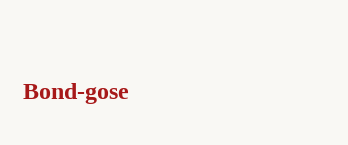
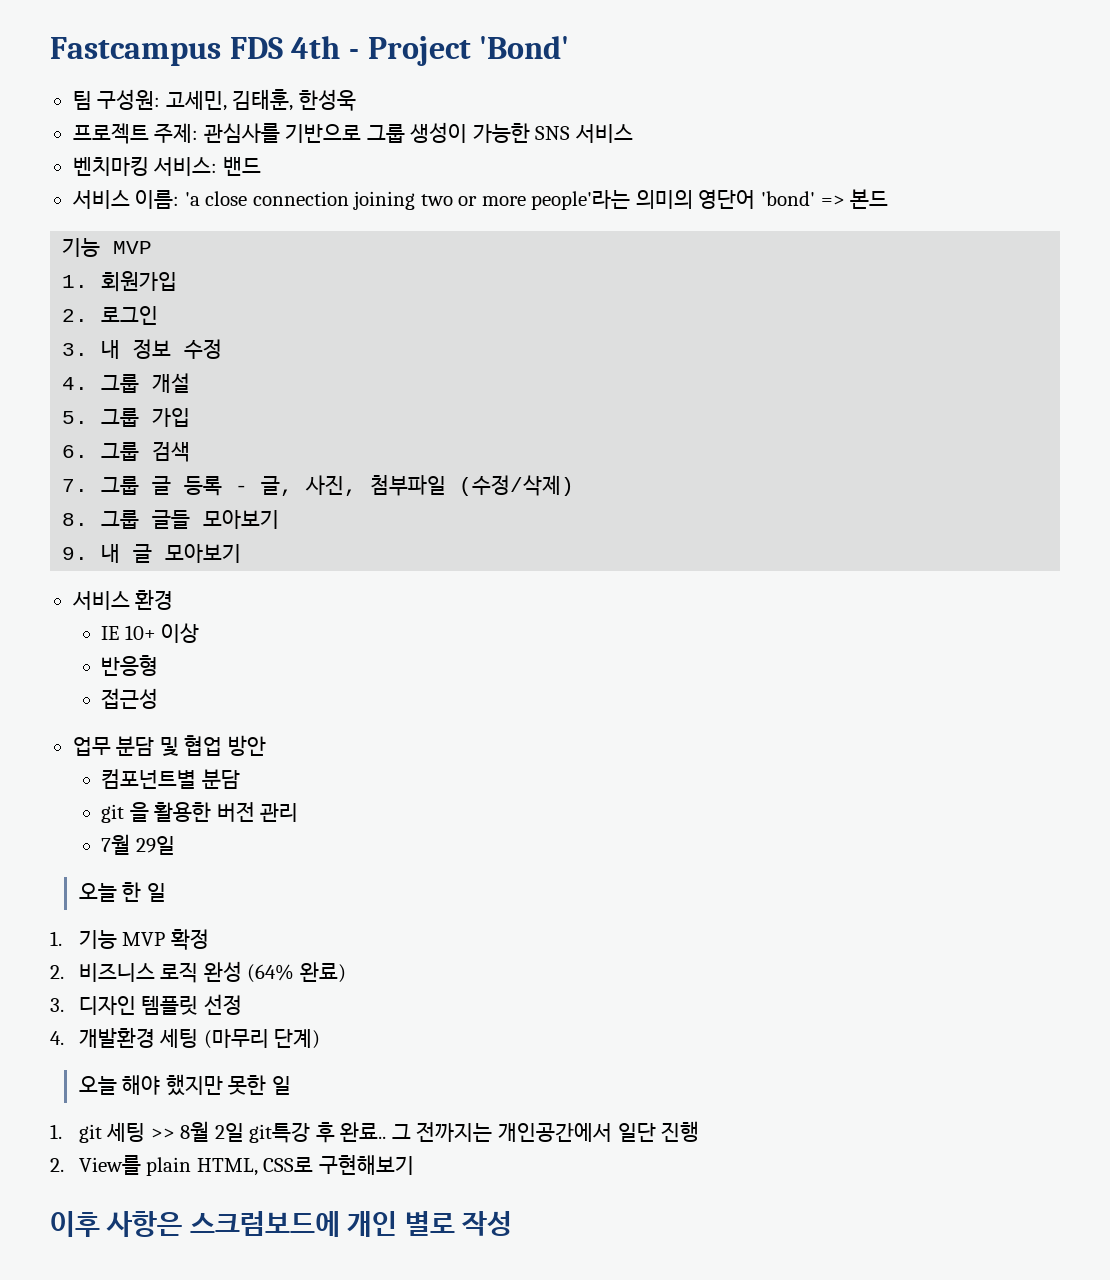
- Bond-gose
+ Fastcampus FDS 4th - Project 'Bond'
+ 팀 구성원: 고세민, 김태훈, 한성욱
+ 프로젝트 주제: 관심사를 기반으로 그룹 생성이 가능한 SNS 서비스
+ 벤치마킹 서비스: 밴드
+ 서비스 이름: 'a close connection joining two or more people'라는 의미의 영단어 'bond' => 본드
+ 기능 MVP
+ 1. 회원가입
+ 2. 로그인
+ 3. 내 정보 수정
+ 4. 그룹 개설
+ 5. 그룹 가입
+ 6. 그룹 검색
+ 7. 그룹 글 등록 - 글, 사진, 첨부파일 (수정/삭제)
+ 8. 그룹 글들 모아보기
+ 9. 내 글 모아보기
+ 서비스 환경
+ IE 10+ 이상
+ 반응형
+ 접근성
+ 업무 분담 및 협업 방안
+ 컴포넌트별 분담
+ git 을 활용한 버전 관리
+ 7월 29일
+ 오늘 한 일
+ 1. 기능 MVP 확정
+ 2. 비즈니스 로직 완성 (64% 완료)
+ 3. 디자인 템플릿 선정
+ 4. 개발환경 세팅 (마무리 단계)
+ 오늘 해야 했지만 못한 일
+ 1. git 세팅 >> 8월 2일 git특강 후 완료.. 그 전까지는 개인공간에서 일단 진행
+ 2. View를 plain HTML, CSS로 구현해보기
+ 이후 사항은 스크럼보드에 개인 별로 작성

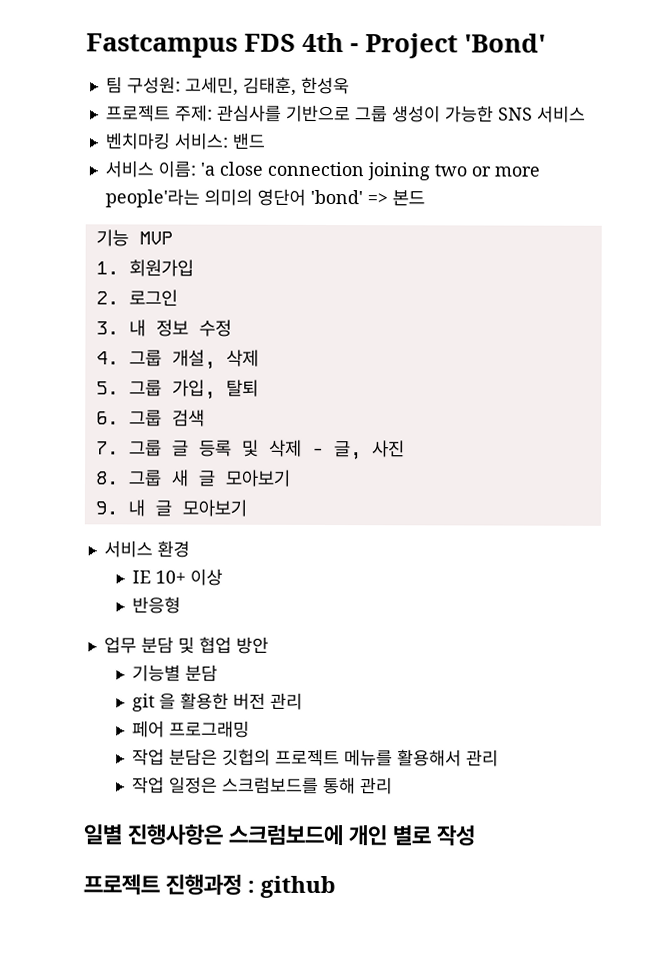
- 4. 그룹 개설
+ 4. 그룹 개설, 삭제
- 5. 그룹 가입
+ 5. 그룹 가입, 탈퇴
- 7. 그룹 글 등록 - 글, 사진, 첨부파일 (수정/삭제)
+ 7. 그룹 글 등록 및 삭제 - 글, 사진
- 8. 그룹 글들 모아보기
+ 8. 그룹 새 글 모아보기
- 접근성
- 컴포넌트별 분담
+ 기능별 분담
- 7월 29일
- 오늘 한 일
- 1. 기능 MVP 확정
- 2. 비즈니스 로직 완성 (64% 완료)
- 3. 디자인 템플릿 선정
- 4. 개발환경 세팅 (마무리 단계)
- 오늘 해야 했지만 못한 일
- 1. git 세팅 >> 8월 2일 git특강 후 완료.. 그 전까지는 개인공간에서 일단 진행
- 2. View를 plain HTML, CSS로 구현해보기
- 이후 사항은 스크럼보드에 개인 별로 작성
+ 페어 프로그래밍
+ 작업 분담은 깃헙의 프로젝트 메뉴를 활용해서 관리
+ 작업 일정은 스크럼보드를 통해 관리
+ 일별 진행사항은 스크럼보드에 개인 별로 작성
+ 프로젝트 진행과정 : github

